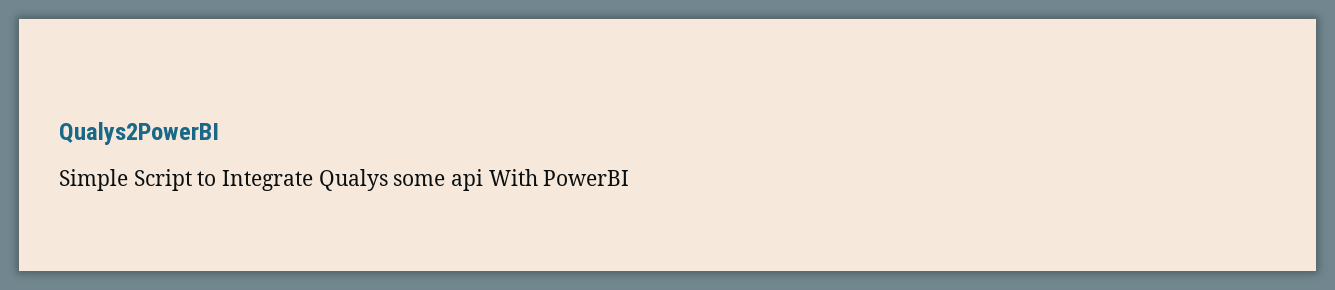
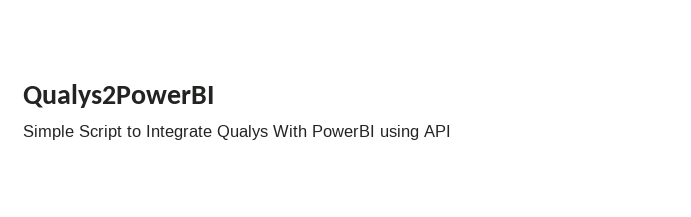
- Simple Script to Integrate Qualys some api With PowerBI
+ Simple Script to Integrate Qualys With PowerBI using API

